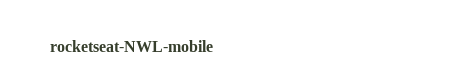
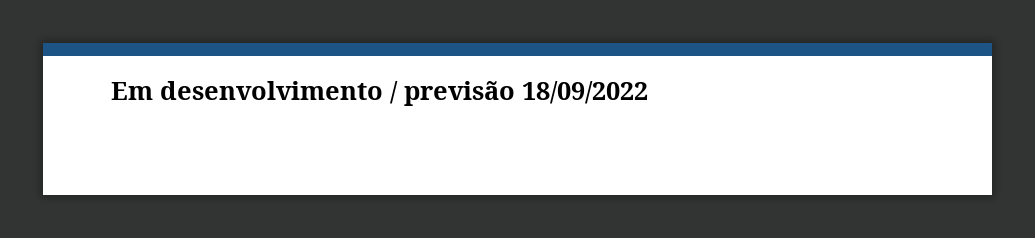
- rocketseat-NWL-mobile
+ Em desenvolvimento / previsão 18/09/2022

